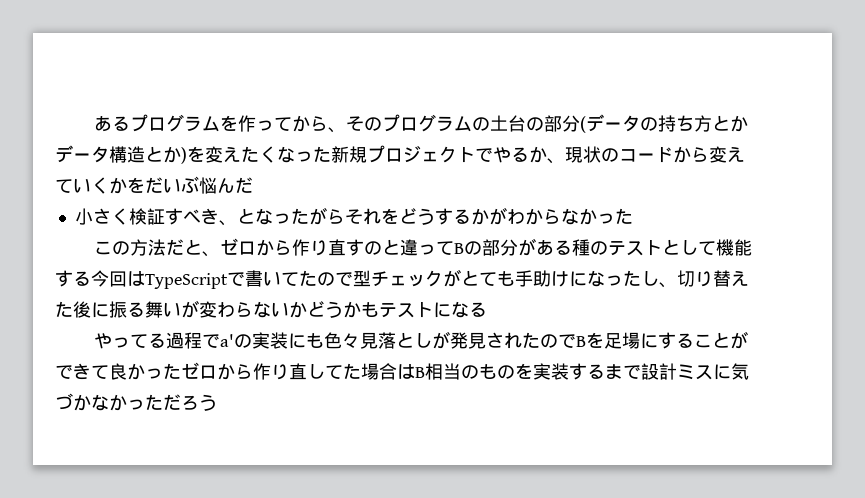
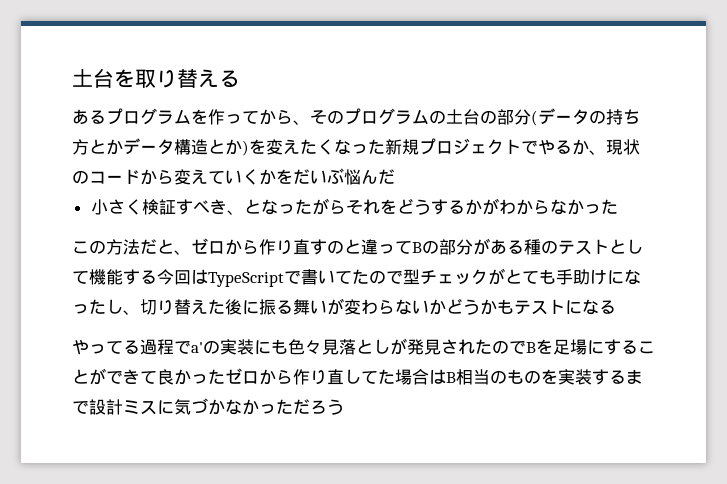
+ 土台を取り替える

